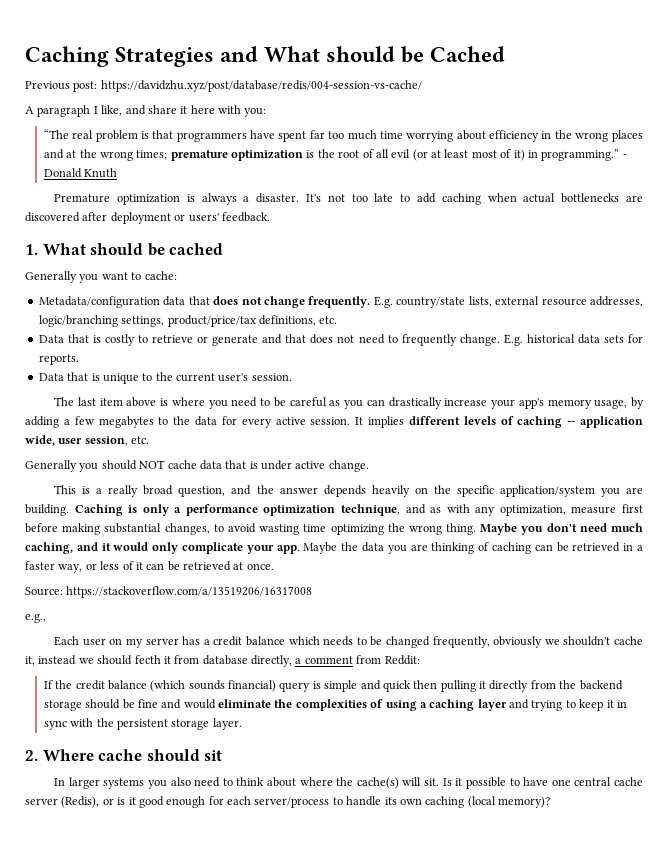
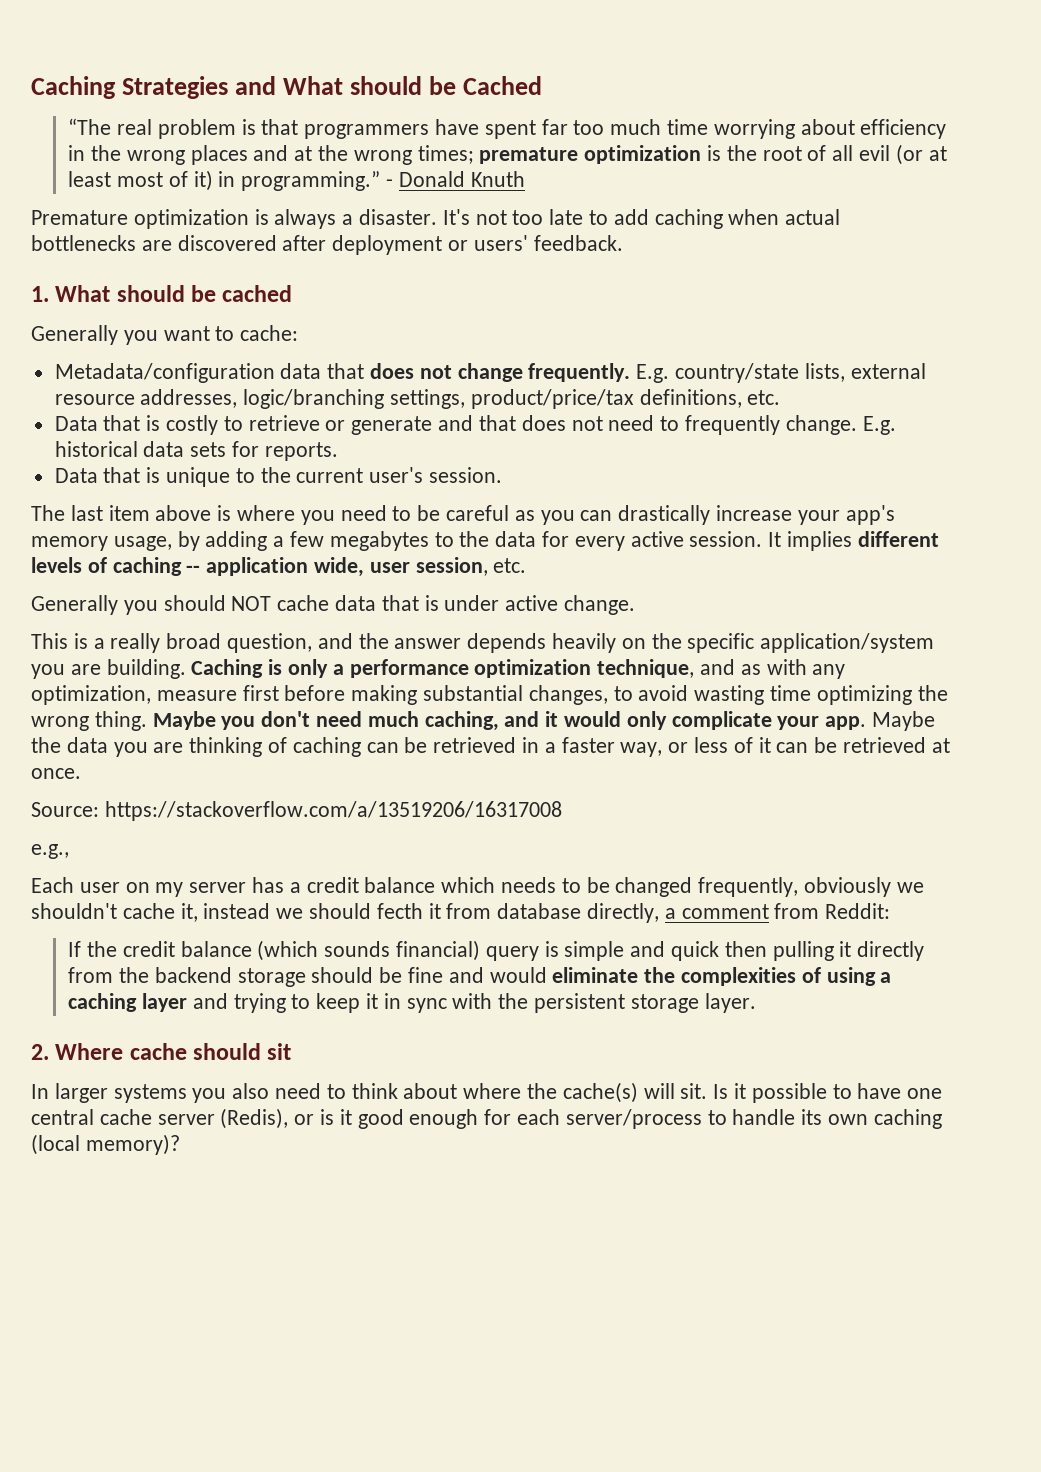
- Previous post: https://davidzhu.xyz/post/database/redis/004-session-vs-cache/
- A paragraph I like, and share it here with you:

